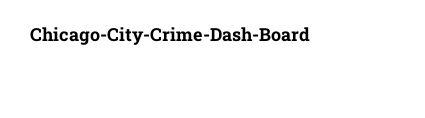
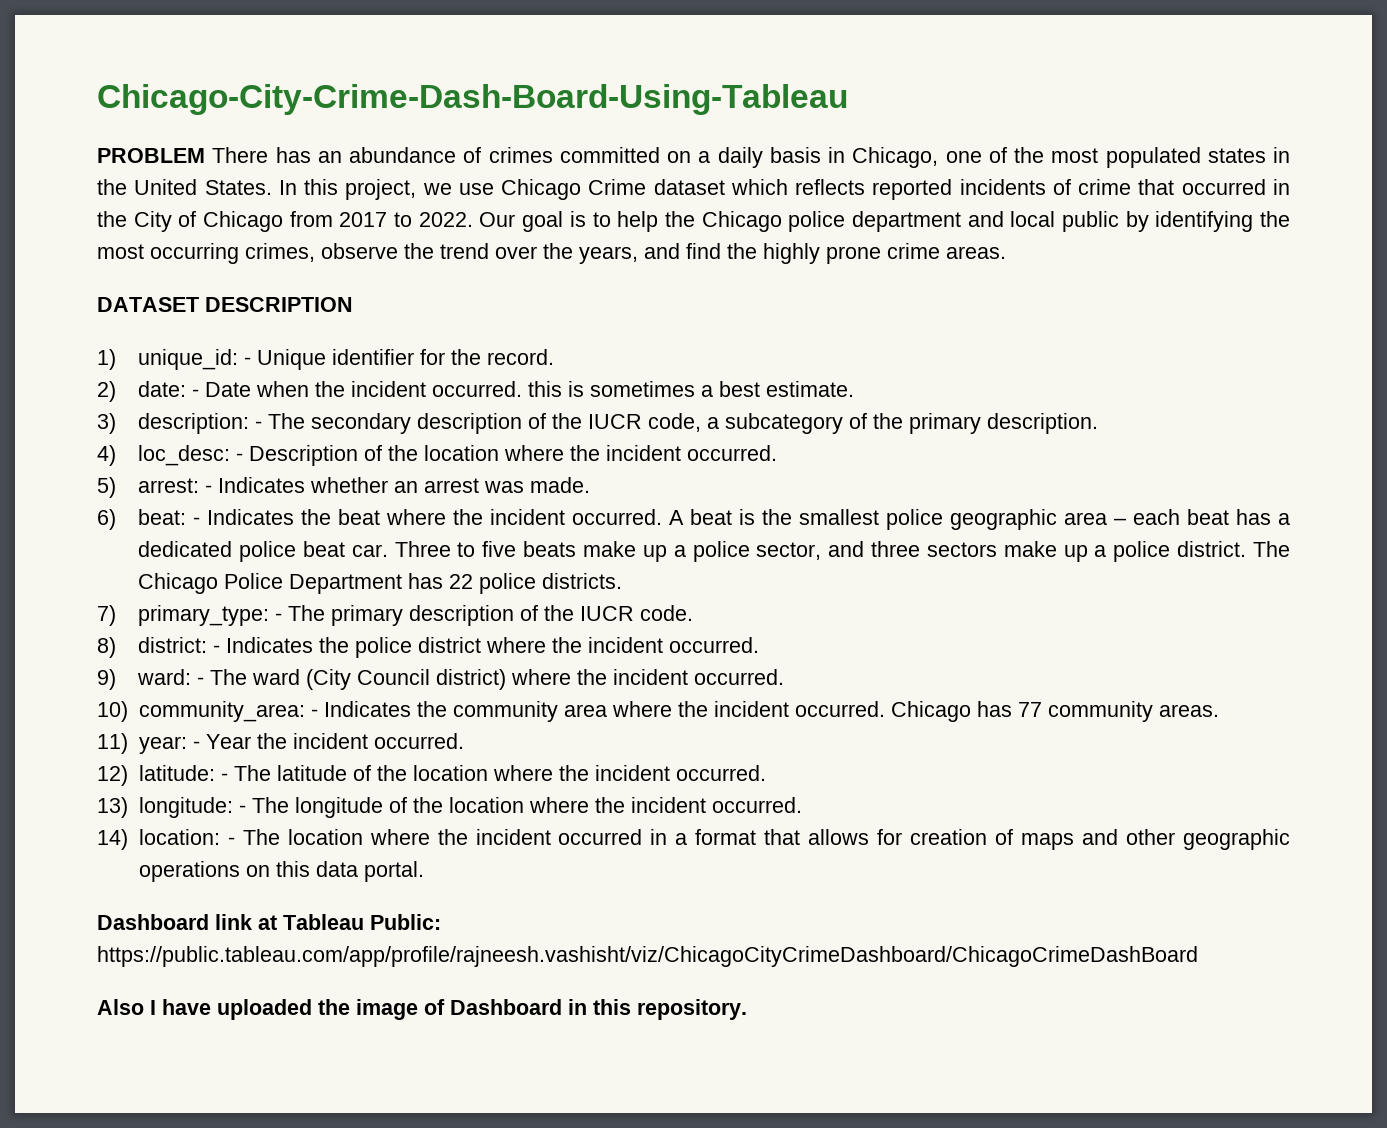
- Chicago-City-Crime-Dash-Board
+ Chicago-City-Crime-Dash-Board-Using-Tableau
+ PROBLEM There has an abundance of crimes committed on a daily basis in Chicago, one of the most populated states in the United States. In this project, we use Chicago Crime dataset which reflects reported incidents of crime that occurred in the City of Chicago from 2017 to 2022. Our goal is to help the Chicago police department and local public by identifying the most occurring crimes, observe the trend over the years, and find the highly prone crime areas.
+ DATASET DESCRIPTION
+ 1) unique_id: - Unique identifier for the record.
+ 2) date: - Date when the incident occurred. this is sometimes a best estimate.
+ 3) description: - The secondary description of the IUCR code, a subcategory of the primary description.
+ 4) loc_desc: - Description of the location where the incident occurred.
+ 5) arrest: - Indicates whether an arrest was made.
+ 6) beat: - Indicates the beat where the incident occurred. A beat is the smallest police geographic area – each beat has a dedicated police beat car. Three to five beats make up a police sector, and three sectors make up a police district. The Chicago Police Department has 22 police districts.
+ 7) primary_type: - The primary description of the IUCR code.
+ 8) district: - Indicates the police district where the incident occurred.
+ 9) ward: - The ward (City Council district) where the incident occurred.
+ 10) community_area: - Indicates the community area where the incident occurred. Chicago has 77 community areas.
+ 11) year: - Year the incident occurred.
+ 12) latitude: - The latitude of the location where the incident occurred.
+ 13) longitude: - The longitude of the location where the incident occurred.
+ 14) location: - The location where the incident occurred in a format that allows for creation of maps and other geographic operations on this data portal.
+ Dashboard link at Tableau Public: https://public.tableau.com/app/profile/rajneesh.vashisht/viz/ChicagoCityCrimeDashboard/ChicagoCrimeDashBoard
+ Also I have uploaded the image of Dashboard in this repository.

